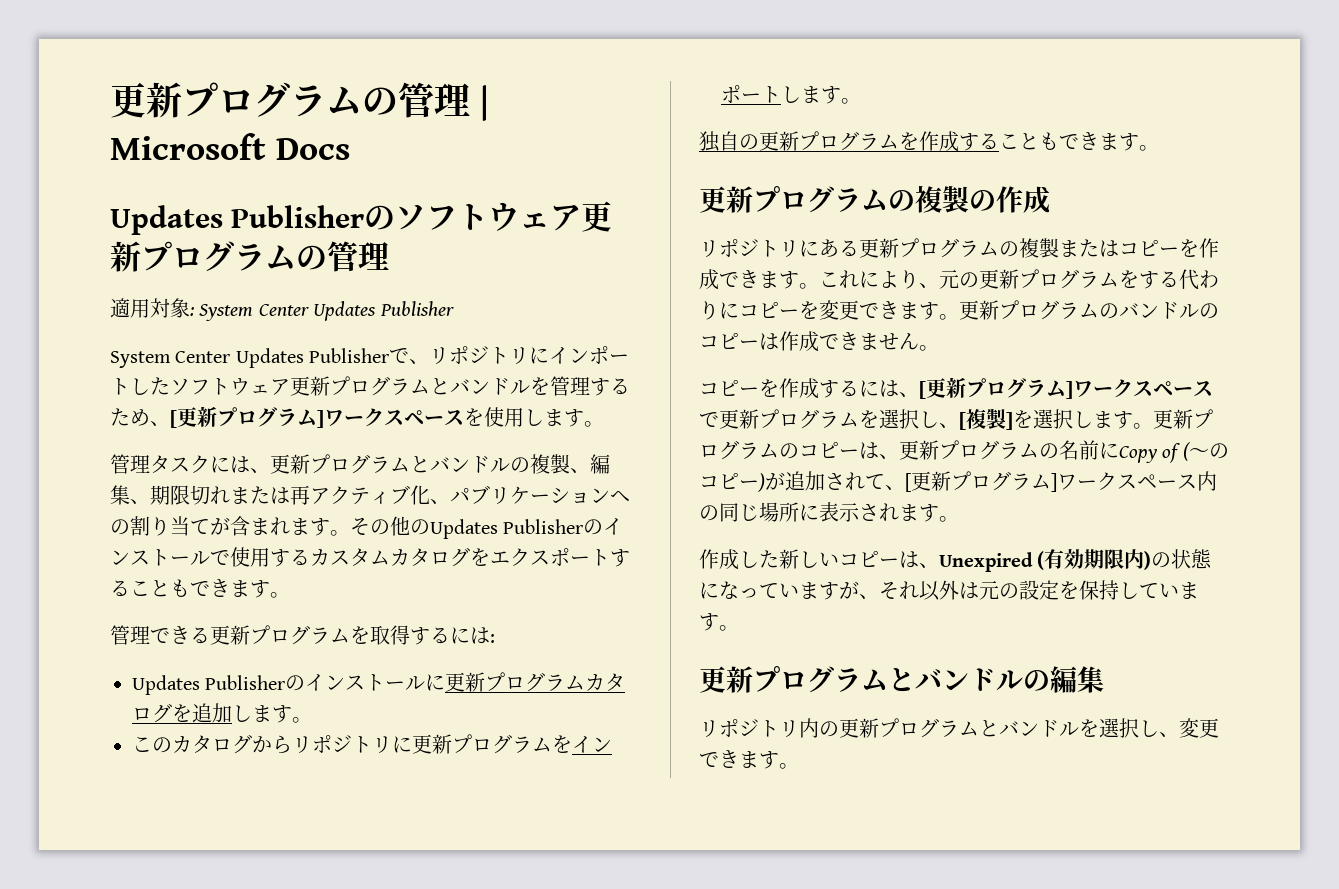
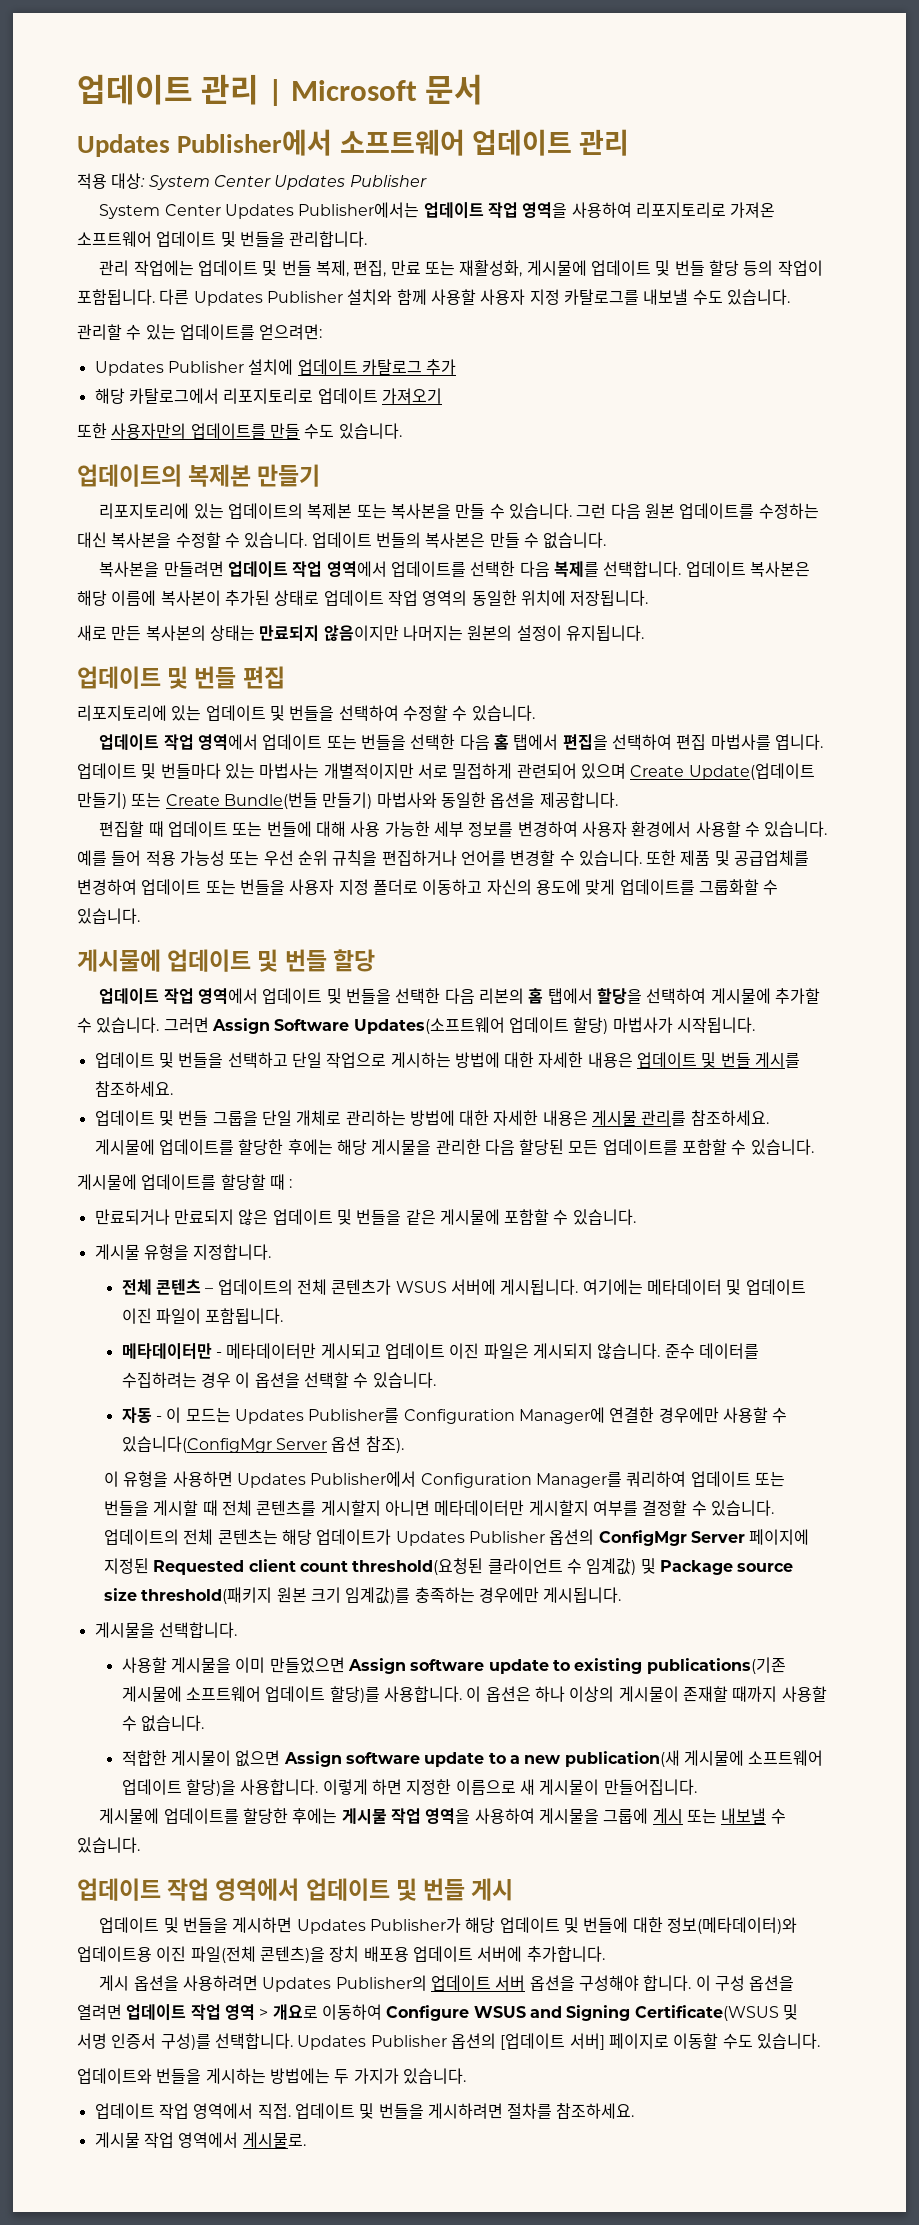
- 更新プログラムの管理 | Microsoft Docs
- Updates Publisherのソフトウェア更新プログラムの管理
- 適用対象: System Center Updates Publisher
+ 업데이트 관리 | Microsoft 문서
+ Updates Publisher에서 소프트웨어 업데이트 관리
+ 적용 대상: System Center Updates Publisher
- System Center Updates Publisherで、リポジトリにインポートしたソフトウェア更新プログラムとバンドルを管理するため、[更新プログラム]ワークスペースを使用します。
- 管理タスクには、更新プログラムとバンドルの複製、編集、期限切れまたは再アクティブ化、パブリケーションへの割り当てが含まれます。その他のUpdates Publisherのインストールで使用するカスタムカタログをエクスポートすることもできます。
- 管理できる更新プログラムを取得するには:
- Updates Publisherのインストールに更新プログラムカタログを追加します。
- このカタログからリポジトリに更新プログラムをインポートします。
- 独自の更新プログラムを作成することもできます。
- 更新プログラムの複製の作成
- リポジトリにある更新プログラムの複製またはコピーを作成できます。これにより、元の更新プログラムをする代わりにコピーを変更できます。更新プログラムのバンドルのコピーは作成できません。
- コピーを作成するには、[更新プログラム]ワークスペースで更新プログラムを選択し、[複製]を選択します。更新プログラムのコピーは、更新プログラムの名前にCopy of (～のコピー)が追加されて、[更新プログラム]ワークスペース内の同じ場所に表示されます。
- 作成した新しいコピーは、Unexpired (有効期限内)の状態になっていますが、それ以外は元の設定を保持しています。
- 更新プログラムとバンドルの編集
- リポジトリ内の更新プログラムとバンドルを選択し、変更できます。
+ System Center Updates Publisher에서는 업데이트 작업 영역을 사용하여 리포지토리로 가져온 소프트웨어 업데이트 및 번들을 관리합니다.
+ 관리 작업에는 업데이트 및 번들 복제, 편집, 만료 또는 재활성화, 게시물에 업데이트 및 번들 할당 등의 작업이 포함됩니다. 다른 Updates Publisher 설치와 함께 사용할 사용자 지정 카탈로그를 내보낼 수도 있습니다.
+ 관리할 수 있는 업데이트를 얻으려면:
+ Updates Publisher 설치에 업데이트 카탈로그 추가
+ 해당 카탈로그에서 리포지토리로 업데이트 가져오기
+ 또한 사용자만의 업데이트를 만들 수도 있습니다.
+ 업데이트의 복제본 만들기
+ 리포지토리에 있는 업데이트의 복제본 또는 복사본을 만들 수 있습니다. 그런 다음 원본 업데이트를 수정하는 대신 복사본을 수정할 수 있습니다. 업데이트 번들의 복사본은 만들 수 없습니다.
+ 복사본을 만들려면 업데이트 작업 영역에서 업데이트를 선택한 다음 복제를 선택합니다. 업데이트 복사본은 해당 이름에 복사본이 추가된 상태로 업데이트 작업 영역의 동일한 위치에 저장됩니다.
+ 새로 만든 복사본의 상태는 만료되지 않음이지만 나머지는 원본의 설정이 유지됩니다.
+ 업데이트 및 번들 편집
+ 리포지토리에 있는 업데이트 및 번들을 선택하여 수정할 수 있습니다.
+ 업데이트 작업 영역에서 업데이트 또는 번들을 선택한 다음 홈 탭에서 편집을 선택하여 편집 마법사를 엽니다. 업데이트 및 번들마다 있는 마법사는 개별적이지만 서로 밀접하게 관련되어 있으며 Create Update(업데이트 만들기) 또는 Create Bundle(번들 만들기) 마법사와 동일한 옵션을 제공합니다.
+ 편집할 때 업데이트 또는 번들에 대해 사용 가능한 세부 정보를 변경하여 사용자 환경에서 사용할 수 있습니다. 예를 들어 적용 가능성 또는 우선 순위 규칙을 편집하거나 언어를 변경할 수 있습니다. 또한 제품 및 공급업체를 변경하여 업데이트 또는 번들을 사용자 지정 폴더로 이동하고 자신의 용도에 맞게 업데이트를 그룹화할 수 있습니다.
+ 게시물에 업데이트 및 번들 할당
+ 업데이트 작업 영역에서 업데이트 및 번들을 선택한 다음 리본의 홈 탭에서 할당을 선택하여 게시물에 추가할 수 있습니다. 그러면 Assign Software Updates(소프트웨어 업데이트 할당) 마법사가 시작됩니다.
+ 업데이트 및 번들을 선택하고 단일 작업으로 게시하는 방법에 대한 자세한 내용은 업데이트 및 번들 게시를 참조하세요.
+ 업데이트 및 번들 그룹을 단일 개체로 관리하는 방법에 대한 자세한 내용은 게시물 관리를 참조하세요. 게시물에 업데이트를 할당한 후에는 해당 게시물을 관리한 다음 할당된 모든 업데이트를 포함할 수 있습니다.
+ 게시물에 업데이트를 할당할 때 :
+ 만료되거나 만료되지 않은 업데이트 및 번들을 같은 게시물에 포함할 수 있습니다.
+ 게시물 유형을 지정합니다.
+ 전체 콘텐츠 – 업데이트의 전체 콘텐츠가 WSUS 서버에 게시됩니다. 여기에는 메타데이터 및 업데이트 이진 파일이 포함됩니다.
+ 메타데이터만 - 메타데이터만 게시되고 업데이트 이진 파일은 게시되지 않습니다. 준수 데이터를 수집하려는 경우 이 옵션을 선택할 수 있습니다.
+ 자동 - 이 모드는 Updates Publisher를 Configuration Manager에 연결한 경우에만 사용할 수 있습니다(ConfigMgr Server 옵션 참조).
+ 이 유형을 사용하면 Updates Publisher에서 Configuration Manager를 쿼리하여 업데이트 또는 번들을 게시할 때 전체 콘텐츠를 게시할지 아니면 메타데이터만 게시할지 여부를 결정할 수 있습니다. 업데이트의 전체 콘텐츠는 해당 업데이트가 Updates Publisher 옵션의 ConfigMgr Server 페이지에 지정된 Requested client count threshold(요청된 클라이언트 수 임계값) 및 Package source size threshold(패키지 원본 크기 임계값)를 충족하는 경우에만 게시됩니다.
+ 게시물을 선택합니다.
+ 사용할 게시물을 이미 만들었으면 Assign software update to existing publications(기존 게시물에 소프트웨어 업데이트 할당)를 사용합니다. 이 옵션은 하나 이상의 게시물이 존재할 때까지 사용할 수 없습니다.
+ 적합한 게시물이 없으면 Assign software update to a new publication(새 게시물에 소프트웨어 업데이트 할당)을 사용합니다. 이렇게 하면 지정한 이름으로 새 게시물이 만들어집니다.
+ 게시물에 업데이트를 할당한 후에는 게시물 작업 영역을 사용하여 게시물을 그룹에 게시 또는 내보낼 수 있습니다.
+ 업데이트 작업 영역에서 업데이트 및 번들 게시
+ 업데이트 및 번들을 게시하면 Updates Publisher가 해당 업데이트 및 번들에 대한 정보(메타데이터)와 업데이트용 이진 파일(전체 콘텐츠)을 장치 배포용 업데이트 서버에 추가합니다.
+ 게시 옵션을 사용하려면 Updates Publisher의 업데이트 서버 옵션을 구성해야 합니다. 이 구성 옵션을 열려면 업데이트 작업 영역 > 개요로 이동하여 Configure WSUS and Signing Certificate(WSUS 및 서명 인증서 구성)를 선택합니다. Updates Publisher 옵션의 [업데이트 서버] 페이지로 이동할 수도 있습니다.
+ 업데이트와 번들을 게시하는 방법에는 두 가지가 있습니다.
+ 업데이트 작업 영역에서 직접. 업데이트 및 번들을 게시하려면 절차를 참조하세요.
+ 게시물 작업 영역에서 게시물로.

